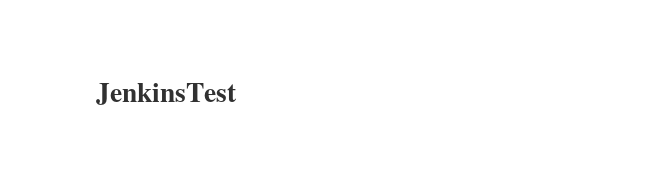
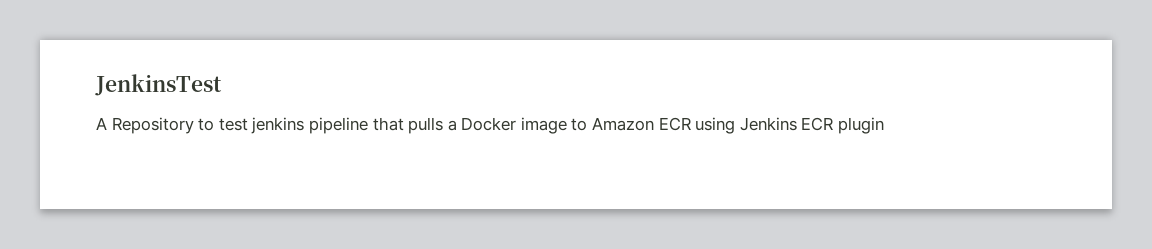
+ A Repository to test jenkins pipeline that pulls a Docker image to Amazon ECR using Jenkins ECR plugin

